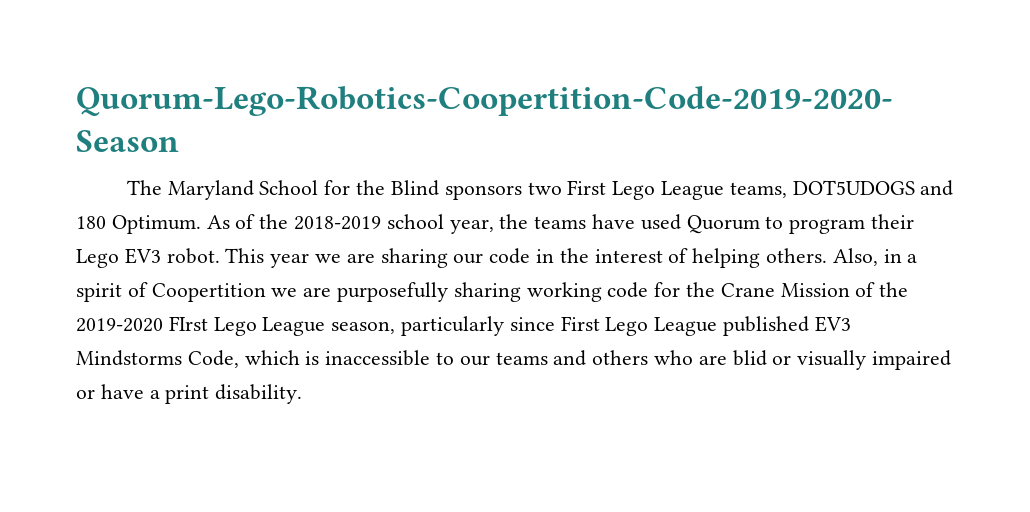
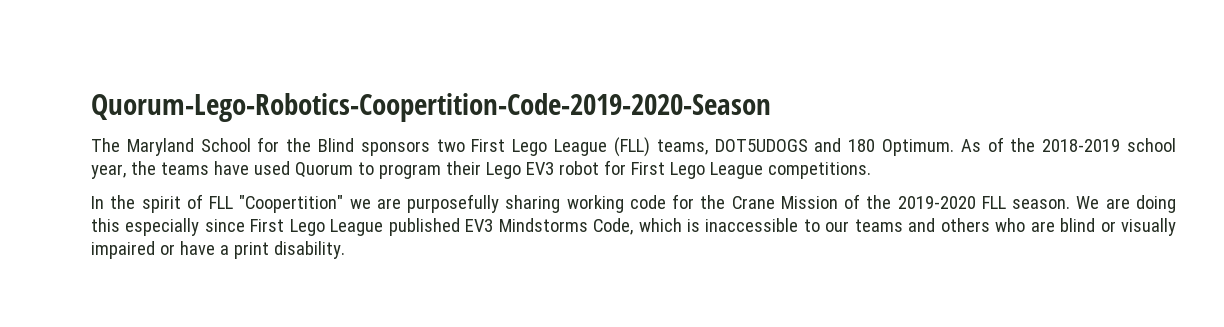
- The Maryland School for the Blind sponsors two First Lego League teams, DOT5UDOGS and 180 Optimum.
+ The Maryland School for the Blind sponsors two First Lego League (FLL) teams, DOT5UDOGS and 180 Optimum.
- As of the 2018-2019 school year, the teams have used Quorum to program their Lego EV3 robot. This year we are sharing our code in the interest of helping others. Also, in a spirit of Coopertition we are purposefully sharing working code for the Crane Mission of the 2019-2020 FIrst Lego League season, particularly since First Lego League published EV3 Mindstorms Code, which is inaccessible to our teams and others who are blid or visually impaired or have a print disability.
+ As of the 2018-2019 school year, the teams have used Quorum to program their Lego EV3 robot for First Lego League competitions.
+ In the spirit of FLL "Coopertition" we are purposefully sharing working code for the Crane Mission of the 2019-2020 FLL season. We are doing this especially since First Lego League published EV3 Mindstorms Code, which is inaccessible to our teams and others who are blind or visually impaired or have a print disability.

